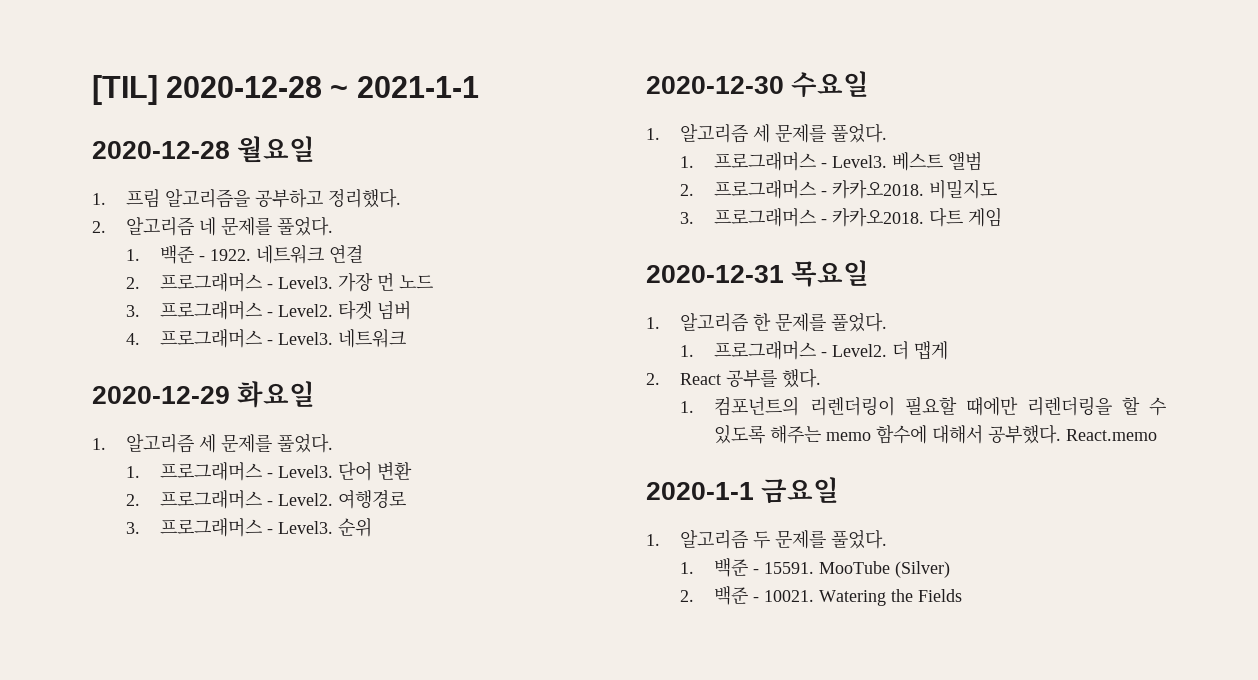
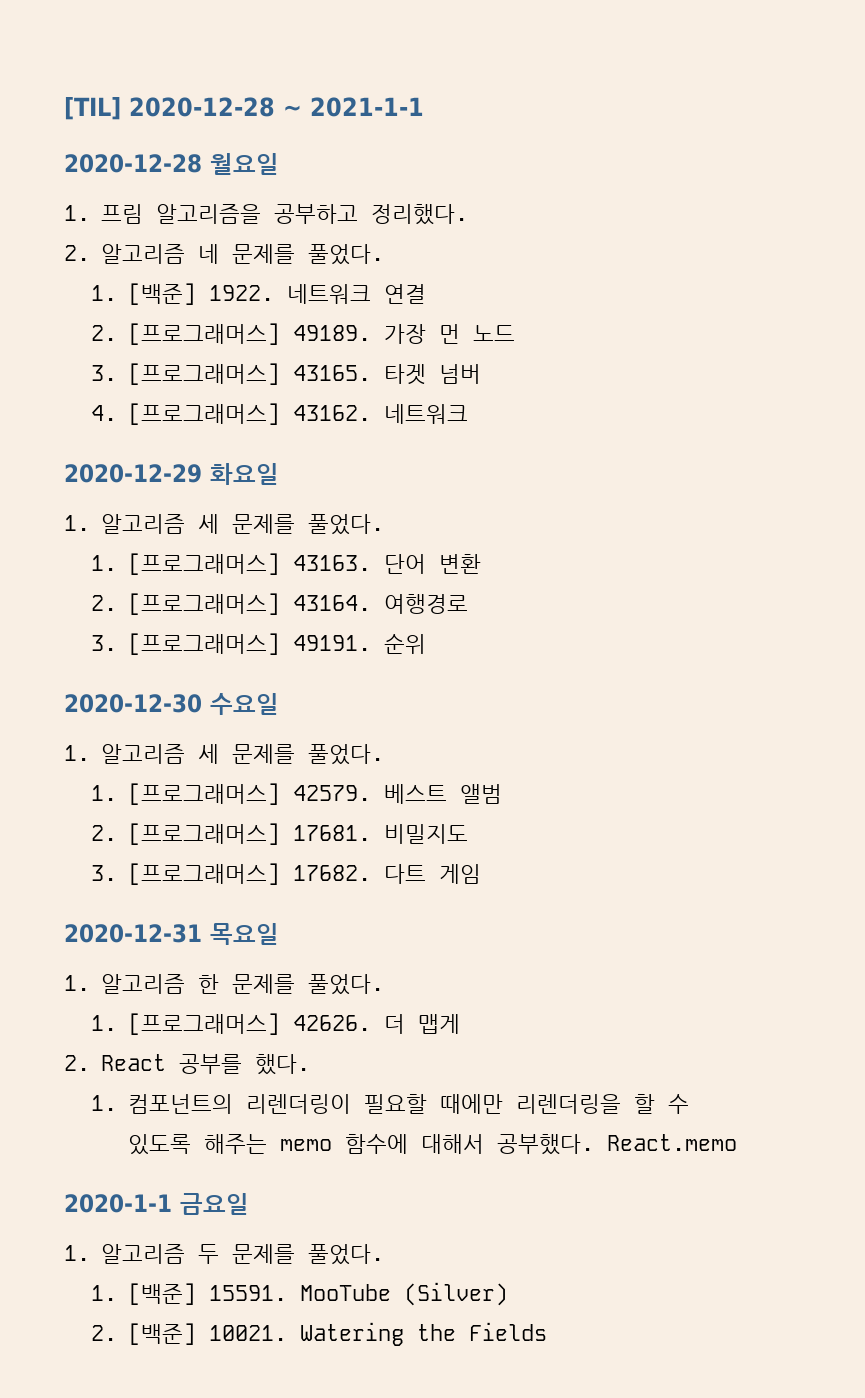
- 1. 백준 - 1922.
+ 1. [백준] 1922.
- 2. 프로그래머스 - Level3.
+ 2. [프로그래머스] 49189.
- 3. 프로그래머스 - Level2.
+ 3. [프로그래머스] 43165.
- 4. 프로그래머스 - Level3.
+ 4. [프로그래머스] 43162.
  2020-12-29 화요일
  1. 알고리즘 세 문제를 풀었다.
- 1. 프로그래머스 - Level3.
+ 1. [프로그래머스] 43163.
- 2. 프로그래머스 - Level2.
+ 2. [프로그래머스] 43164.
- 3. 프로그래머스 - Level3.
+ 3. [프로그래머스] 49191.
  2020-12-30 수요일
  1. 알고리즘 세 문제를 풀었다.
- 1. 프로그래머스 - Level3.
+ 1. [프로그래머스] 42579.
- 2. 프로그래머스 - 카카오2018.
+ 2. [프로그래머스] 17681.
- 3. 프로그래머스 - 카카오2018.
+ 3. [프로그래머스] 17682.
- 1. 프로그래머스 - Level2.
+ 1. [프로그래머스] 42626.
- 1. 백준 - 15591.
+ 1. [백준] 15591.
- 2. 백준 - 10021.
+ 2. [백준] 10021.

